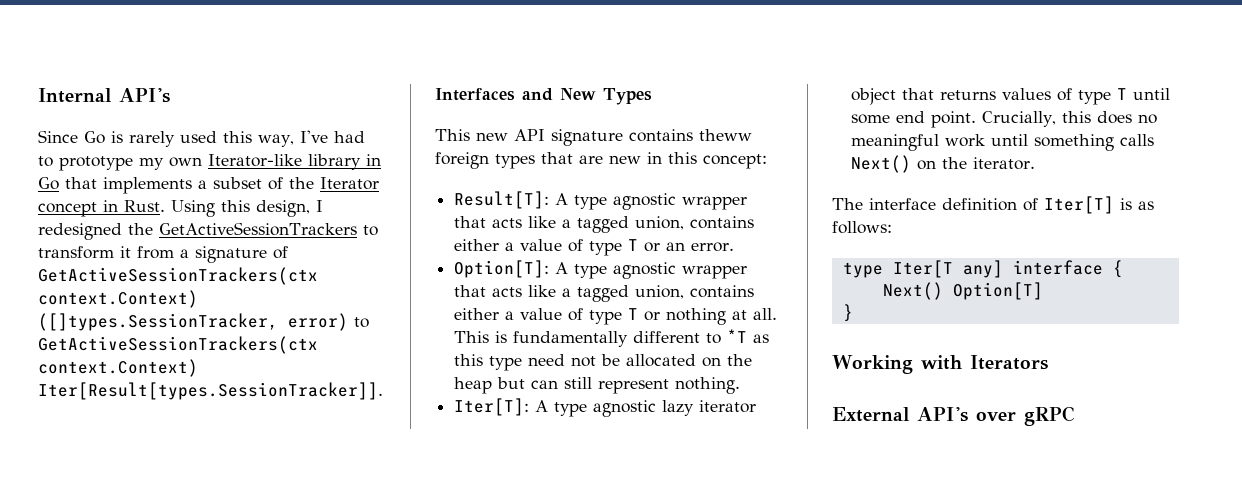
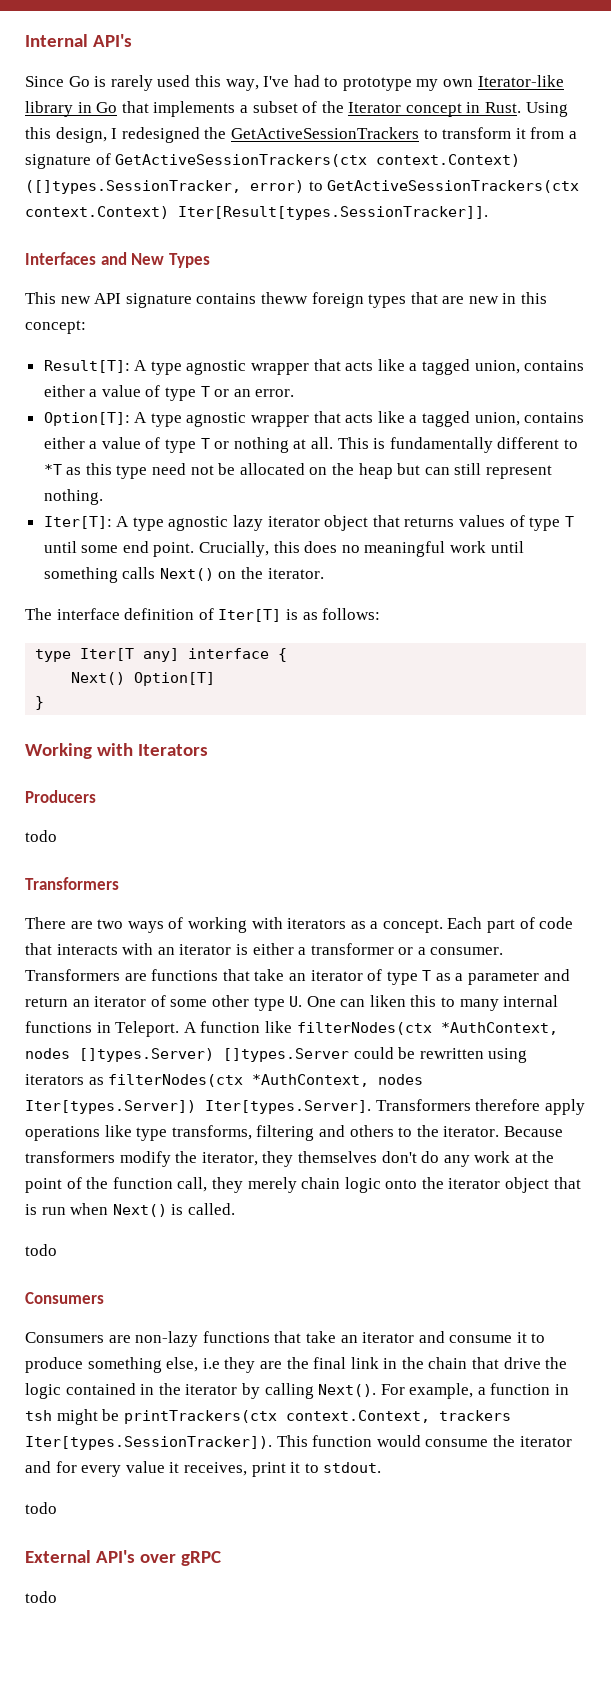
+ Producers
+ todo
+ Transformers
+ There are two ways of working with iterators as a concept. Each part of code that interacts with an iterator is either a transformer or a consumer. Transformers are functions that take an iterator of type T as a parameter and return an iterator of some other type U. One can liken this to many internal functions in Teleport. A function like filterNodes(ctx *AuthContext, nodes []types.Server) []types.Server could be rewritten using iterators as filterNodes(ctx *AuthContext, nodes Iter[types.Server]) Iter[types.Server]. Transformers therefore apply operations like type transforms, filtering and others to the iterator. Because transformers modify the iterator, they themselves don't do any work at the point of the function call, they merely chain logic onto the iterator object that is run when Next() is called.
+ todo
+ Consumers
+ Consumers are non-lazy functions that take an iterator and consume it to produce something else, i.e they are the final link in the chain that drive the logic contained in the iterator by calling Next(). For example, a function in tsh might be printTrackers(ctx context.Context, trackers Iter[types.SessionTracker]). This function would consume the iterator and for every value it receives, print it to stdout.
+ todo
  External API's over gRPC
+ todo

